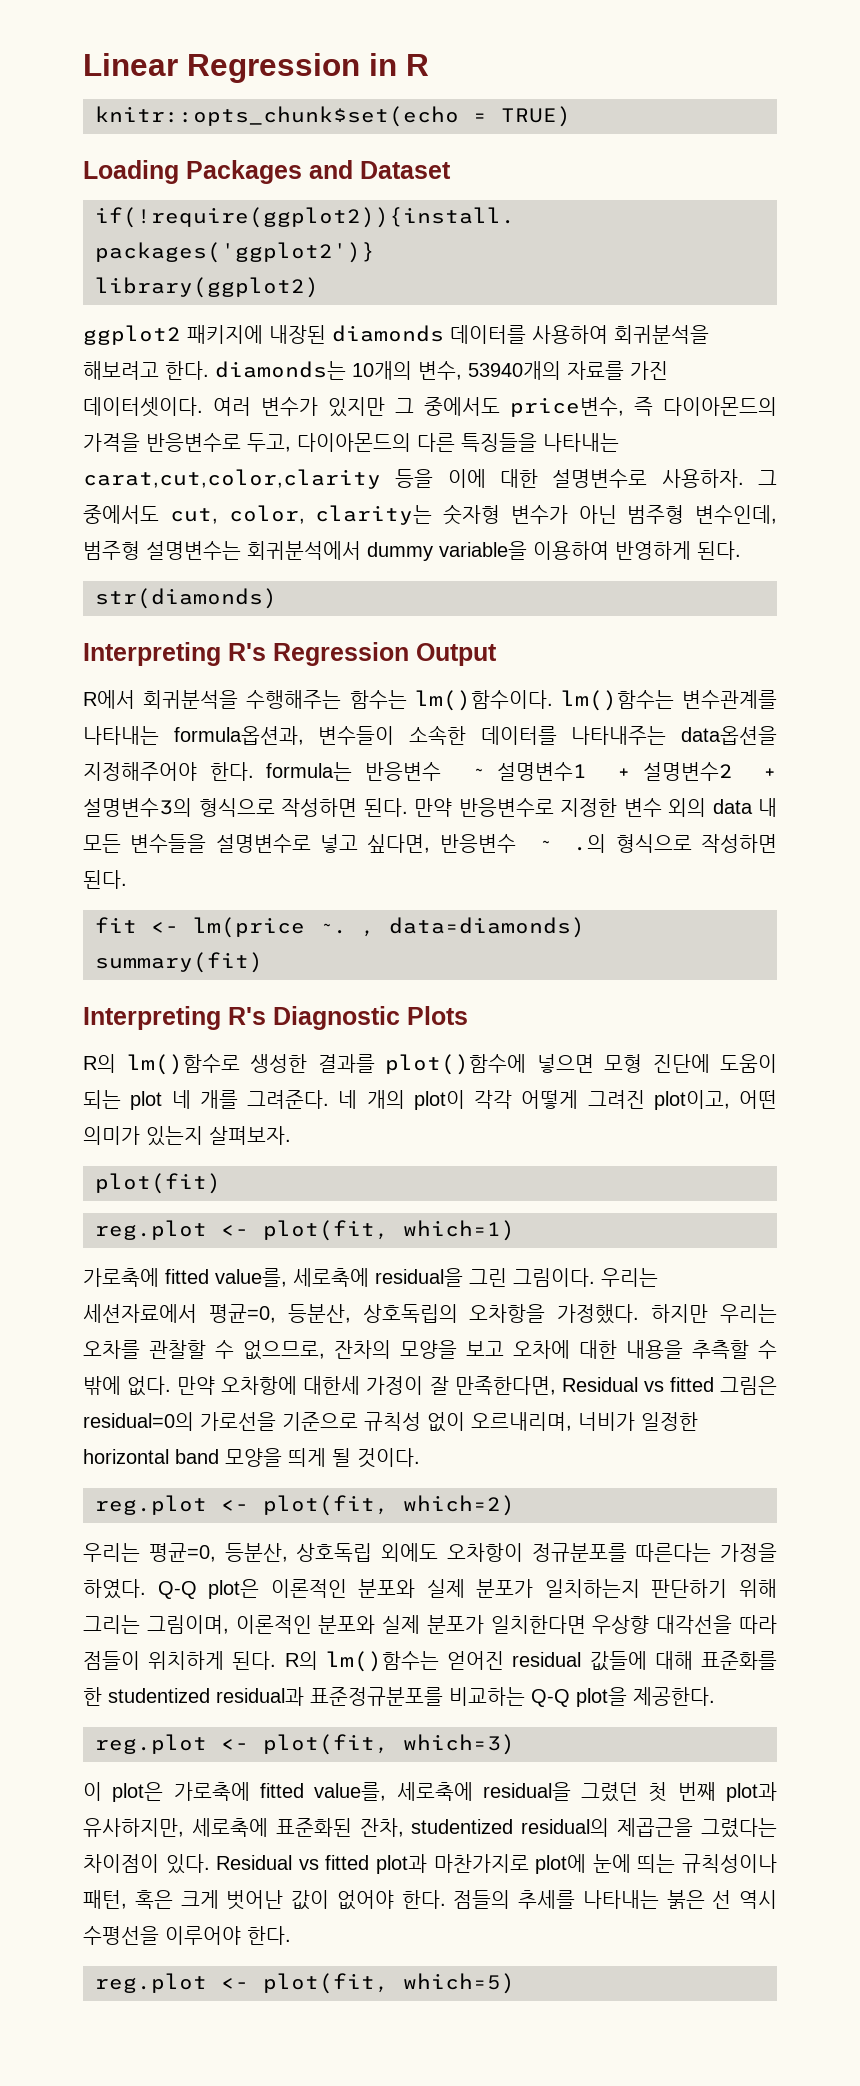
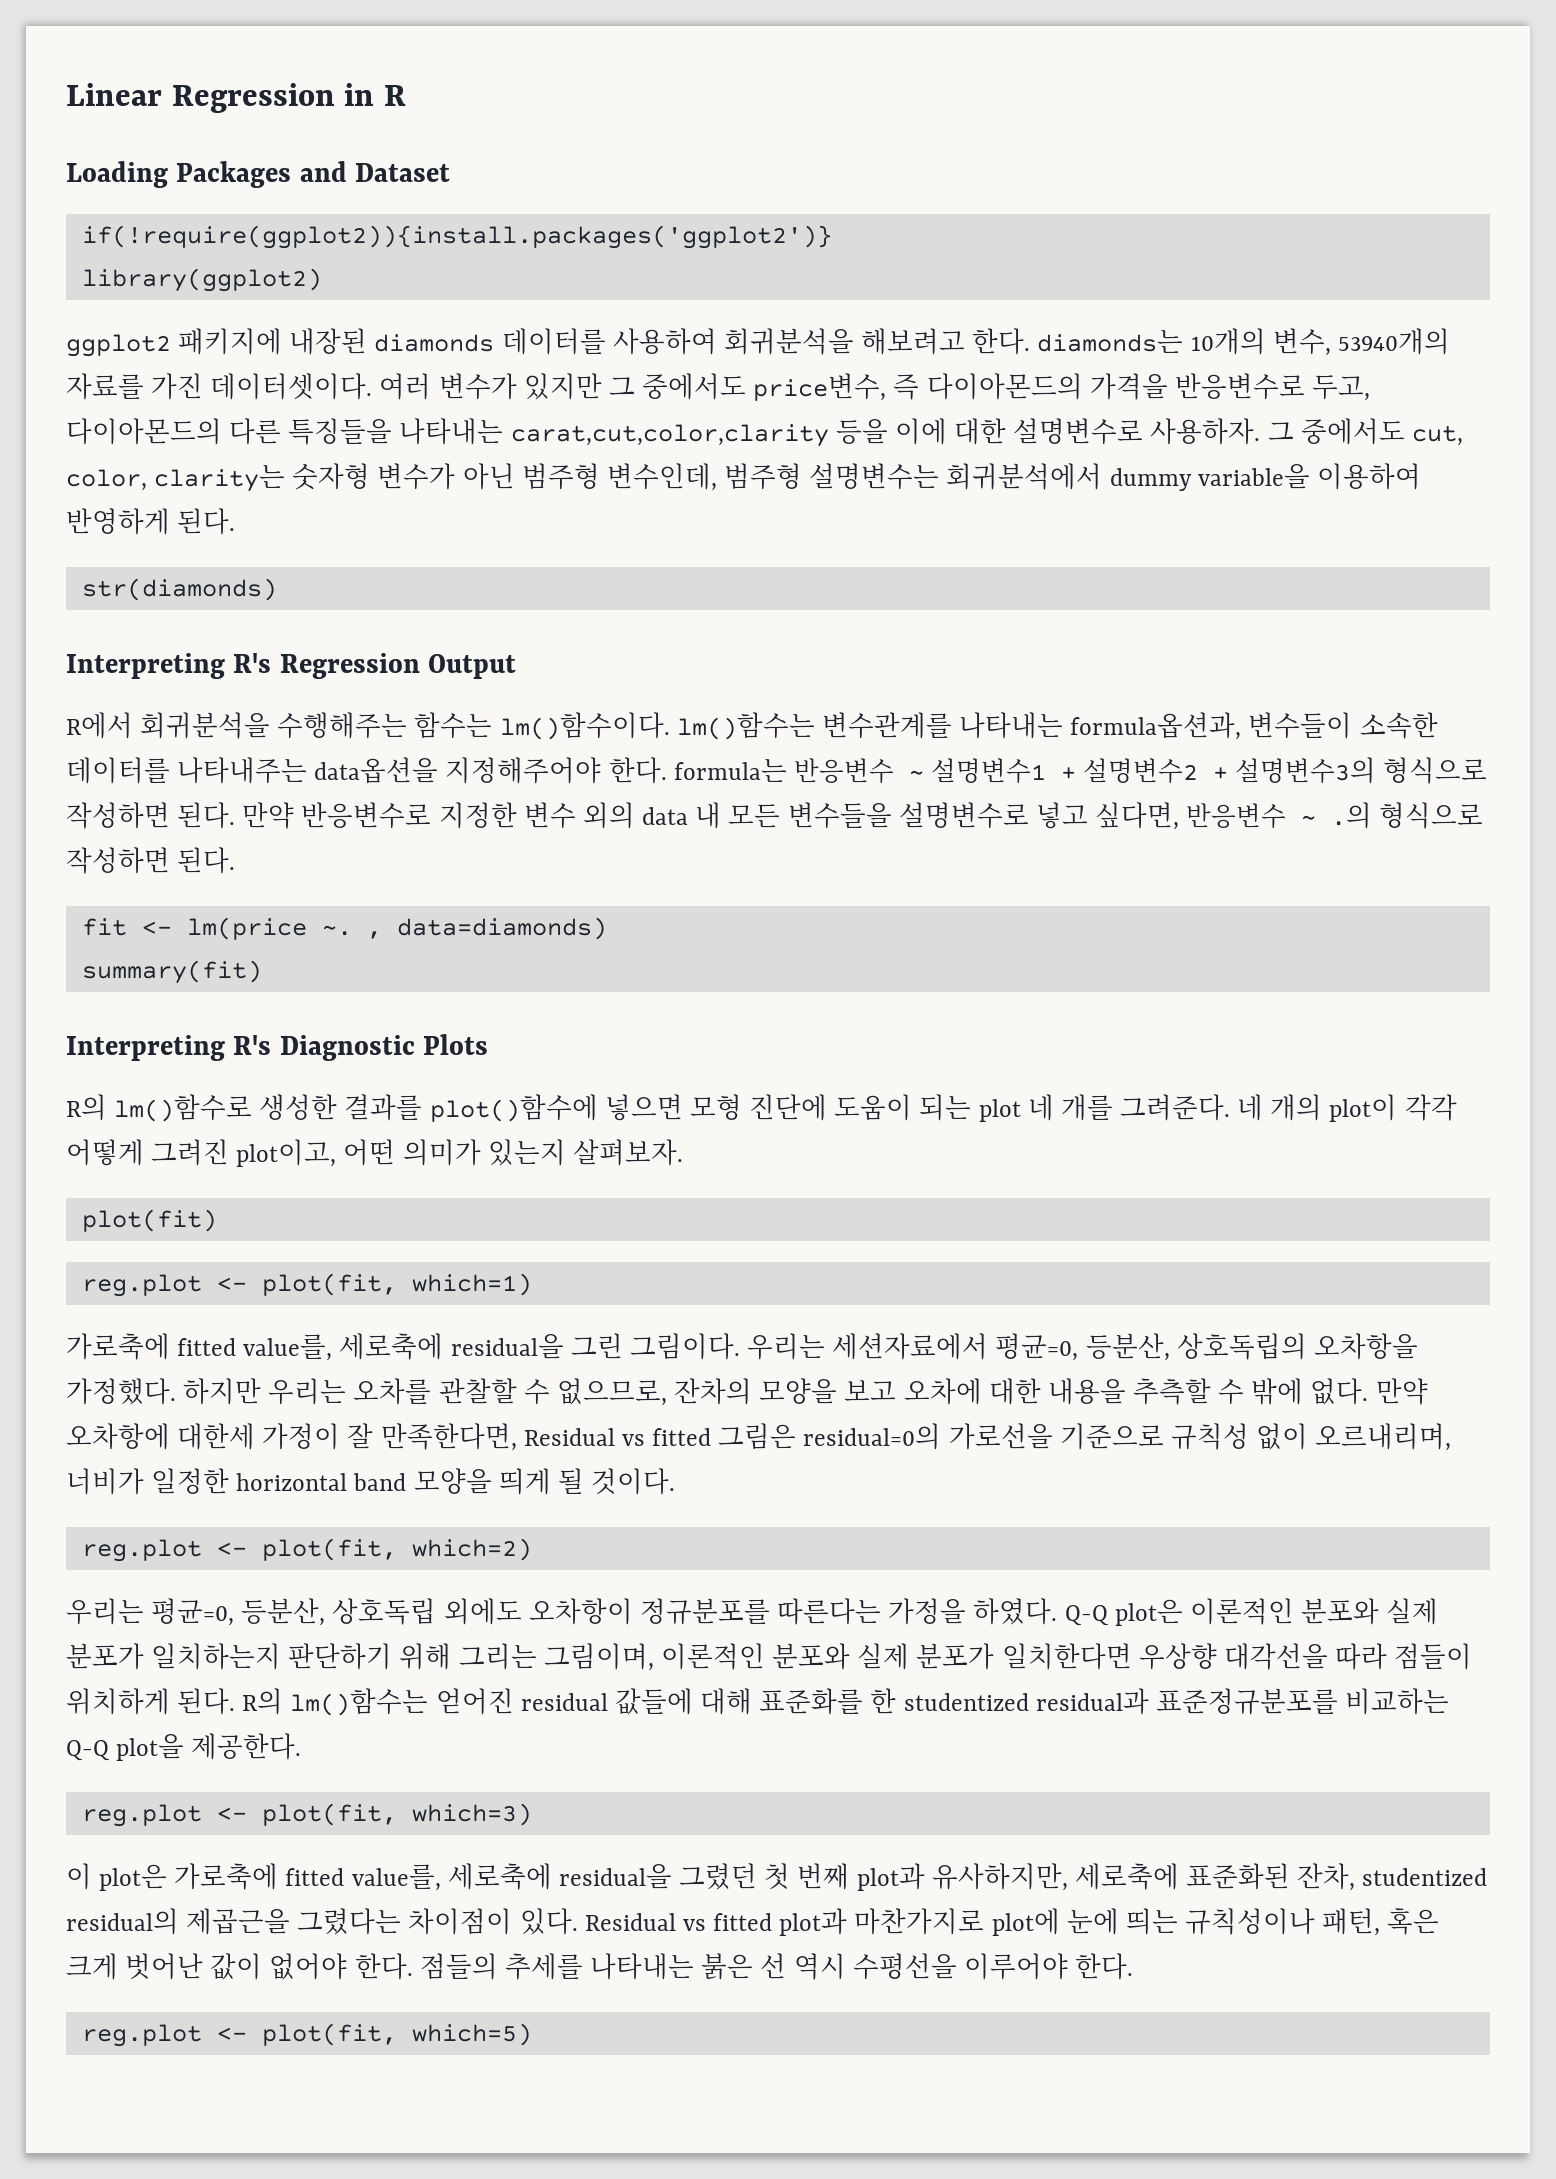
- knitr::opts_chunk$set(echo = TRUE)

